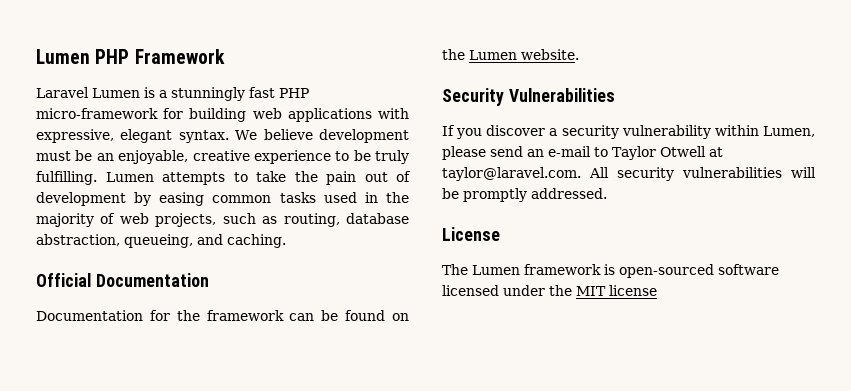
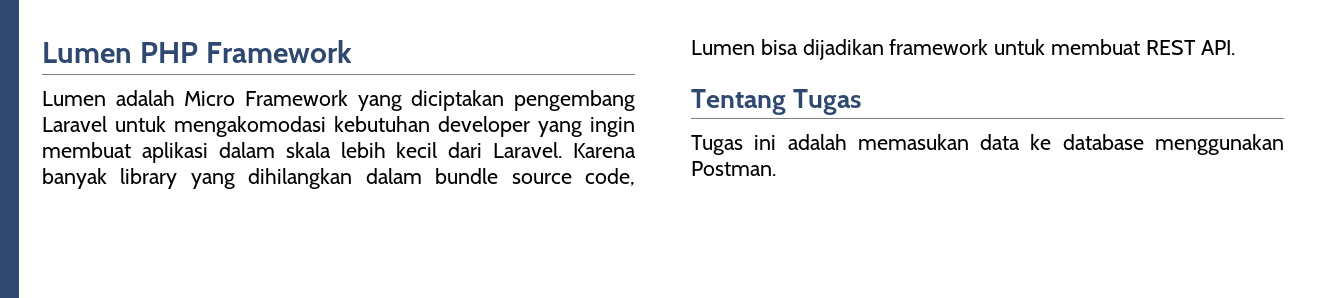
- Laravel Lumen is a stunningly fast PHP micro-framework for building web applications with expressive, elegant syntax. We believe development must be an enjoyable, creative experience to be truly fulfilling. Lumen attempts to take the pain out of development by easing common tasks used in the majority of web projects, such as routing, database abstraction, queueing, and caching.
- Official Documentation
- Documentation for the framework can be found on the Lumen website.
- Security Vulnerabilities
- If you discover a security vulnerability within Lumen, please send an e-mail to Taylor Otwell at taylor@laravel.com. All security vulnerabilities will be promptly addressed.
- License
- The Lumen framework is open-sourced software licensed under the MIT license
+ Lumen adalah Micro Framework yang diciptakan pengembang Laravel untuk mengakomodasi kebutuhan developer yang ingin membuat aplikasi dalam skala lebih kecil dari Laravel. Karena banyak library yang dihilangkan dalam bundle source code, Lumen bisa dijadikan framework untuk membuat REST API.
+ Tentang Tugas
+ Tugas ini adalah memasukan data ke database menggunakan Postman.

